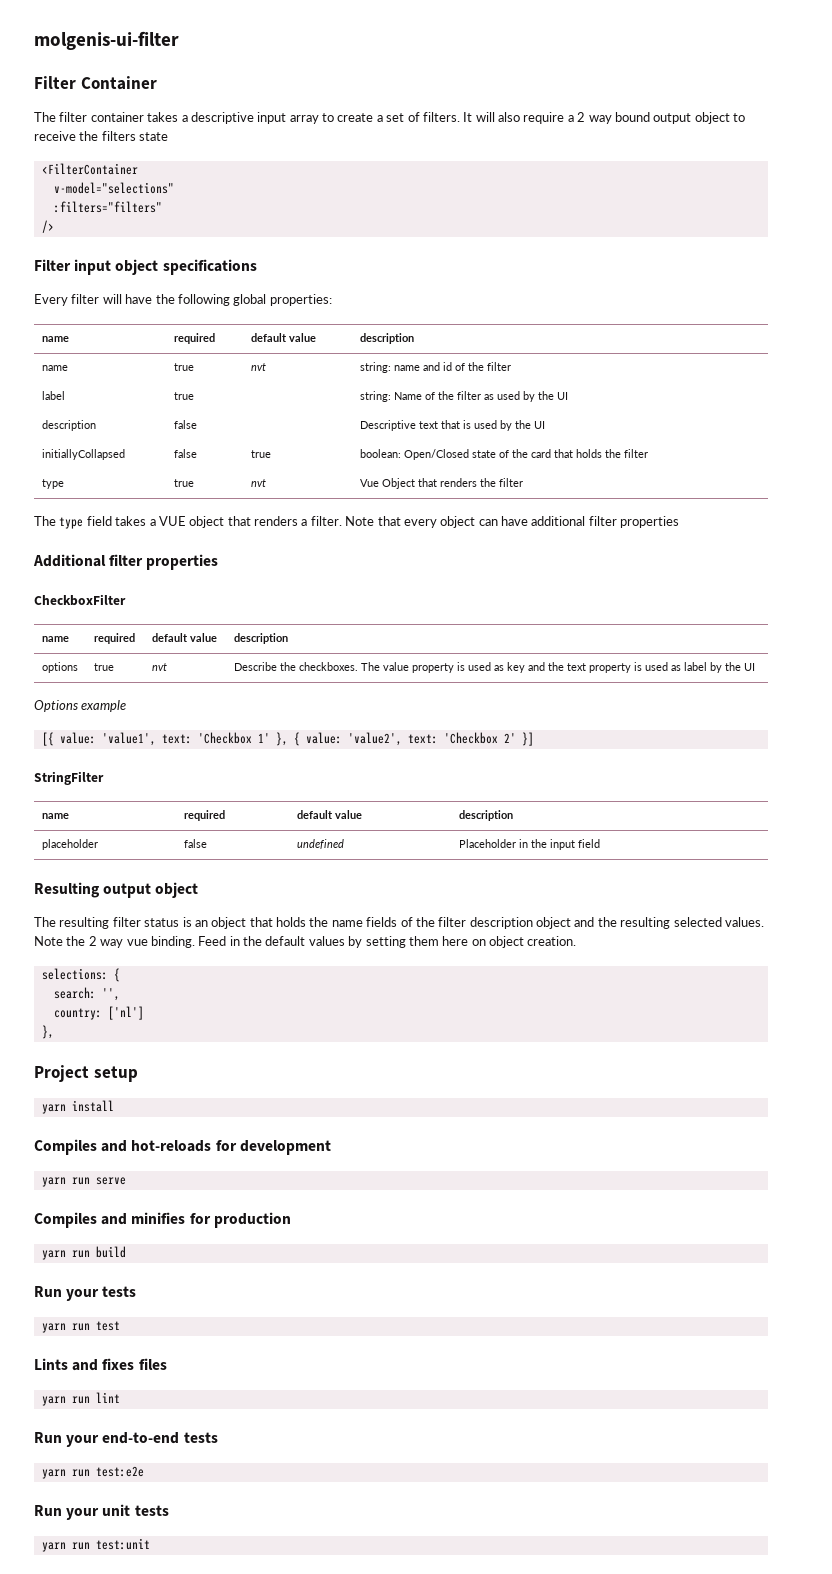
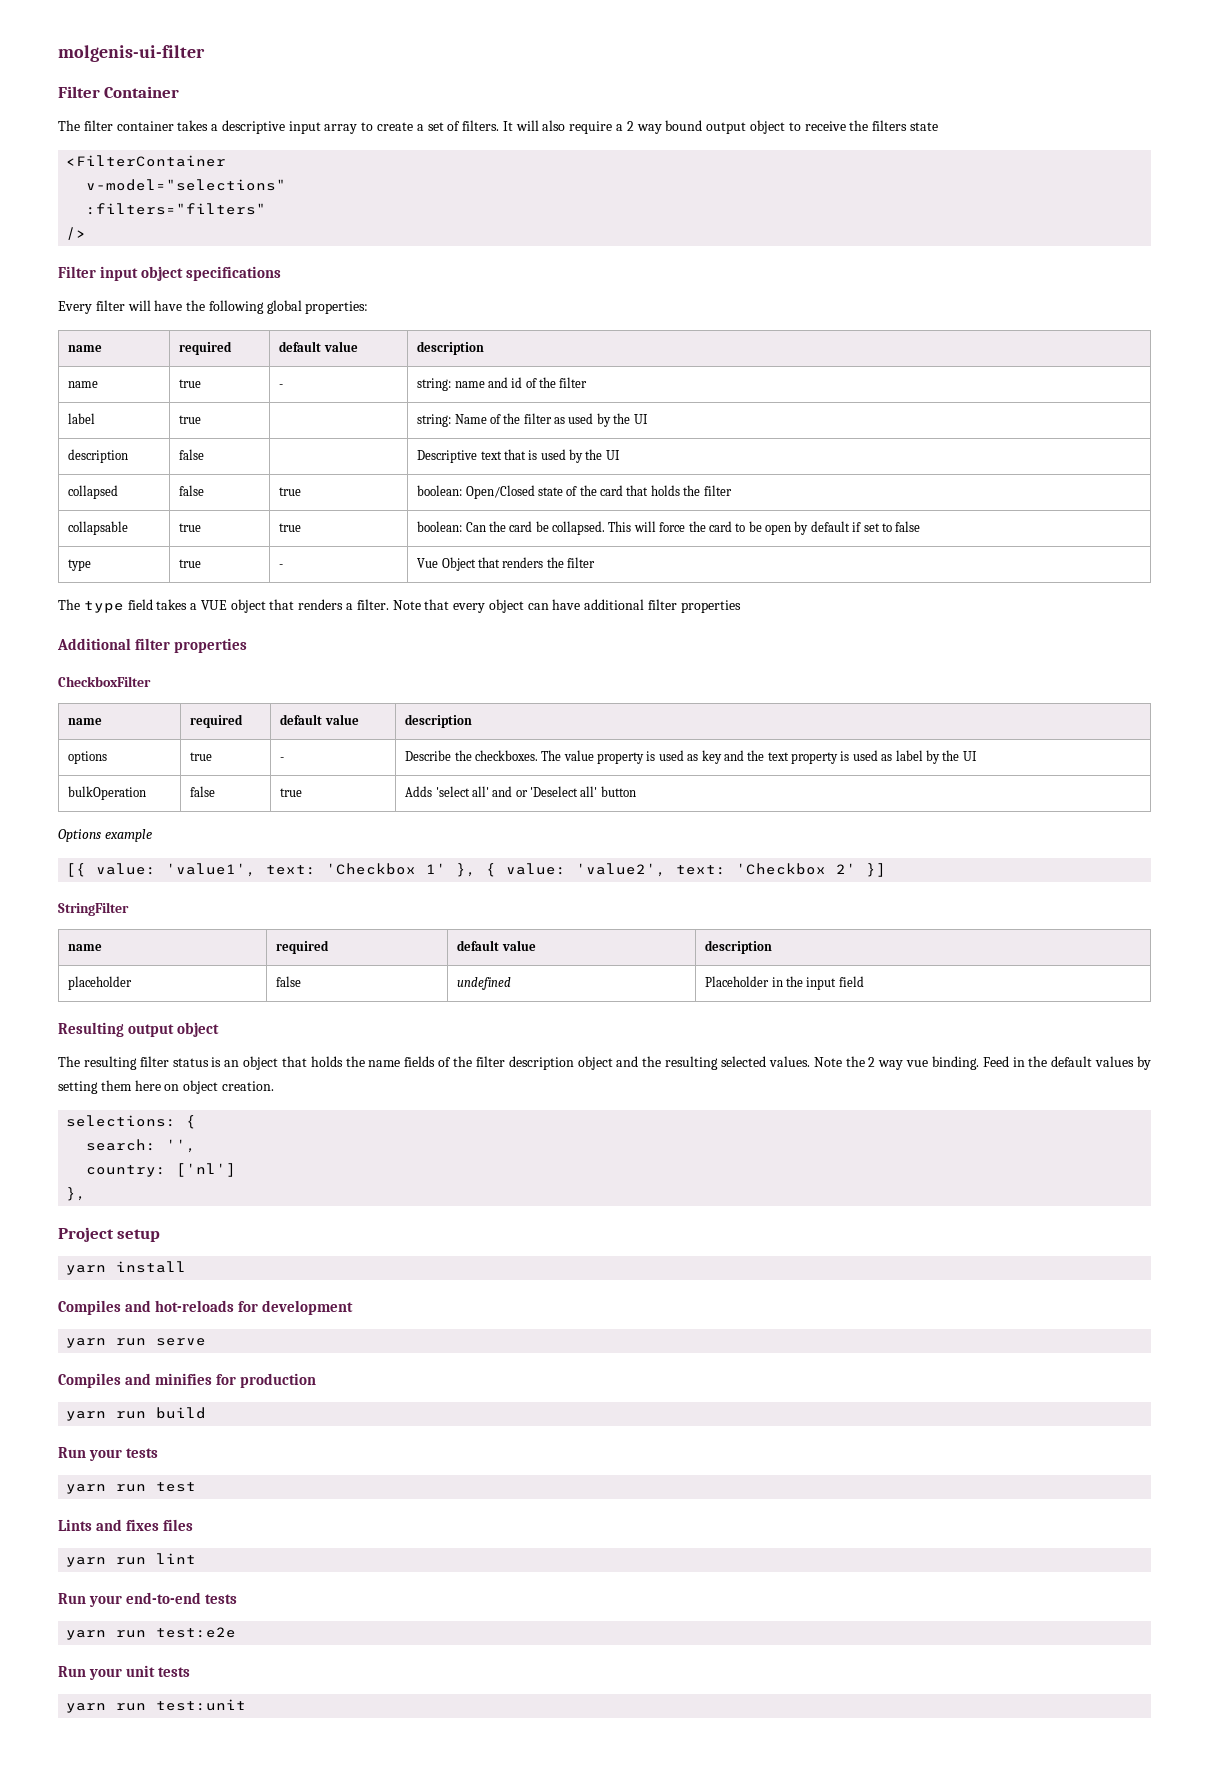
- name | true | nvt | string: name and id of the filter
+ name | true | - | string: name and id of the filter
- initiallyCollapsed | false | true | boolean: Open/Closed state of the card that holds the filter
+ collapsed | false | true | boolean: Open/Closed state of the card that holds the filter
+ collapsable | true | true | boolean: Can the card be collapsed. This will force the card to be open by default if set to false
- type | true | nvt | Vue Object that renders the filter
+ type | true | - | Vue Object that renders the filter
- options | true | nvt | Describe the checkboxes. The value property is used as key and the text property is used as label by the UI
+ options | true | - | Describe the checkboxes. The value property is used as key and the text property is used as label by the UI
+ bulkOperation | false | true | Adds 'select all' and or 'Deselect all' button

